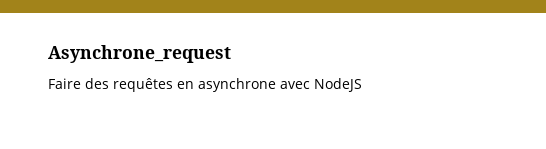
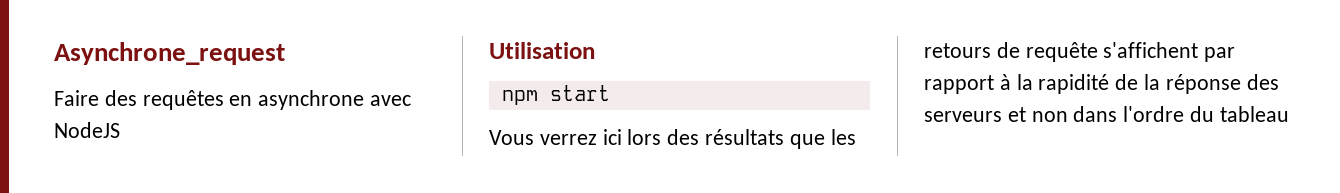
+ Utilisation
+ npm start
+ Vous verrez ici lors des résultats que les retours de requête s'affichent par rapport à la rapidité de la réponse des serveurs et non dans l'ordre du tableau

